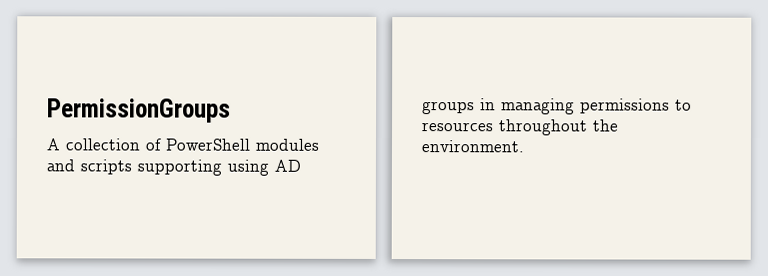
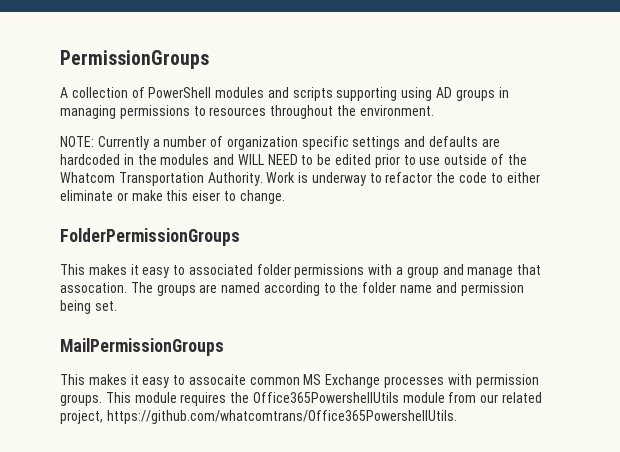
+ NOTE: Currently a number of organization specific settings and defaults are hardcoded in the modules and WILL NEED to be edited prior to use outside of the Whatcom Transportation Authority. Work is underway to refactor the code to either eliminate or make this eiser to change.
+ FolderPermissionGroups
+ This makes it easy to associated folder permissions with a group and manage that assocation. The groups are named according to the folder name and permission being set.
+ MailPermissionGroups
+ This makes it easy to assocaite common MS Exchange processes with permission groups. This module requires the Office365PowershellUtils module from our related project, https://github.com/whatcomtrans/Office365PowershellUtils.

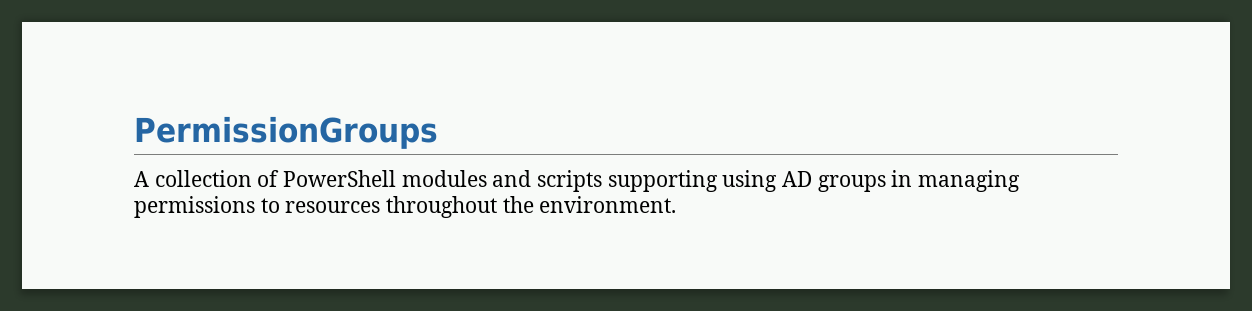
- NOTE: Currently a number of organization specific settings and defaults are hardcoded in the modules and WILL NEED to be edited prior to use outside of the Whatcom Transportation Authority. Work is underway to refactor the code to either eliminate or make this eiser to change.
- FolderPermissionGroups
- This makes it easy to associated folder permissions with a group and manage that assocation. The groups are named according to the folder name and permission being set.
- MailPermissionGroups
- This makes it easy to assocaite common MS Exchange processes with permission groups. This module requires the Office365PowershellUtils module from our related project, https://github.com/whatcomtrans/Office365PowershellUtils.

